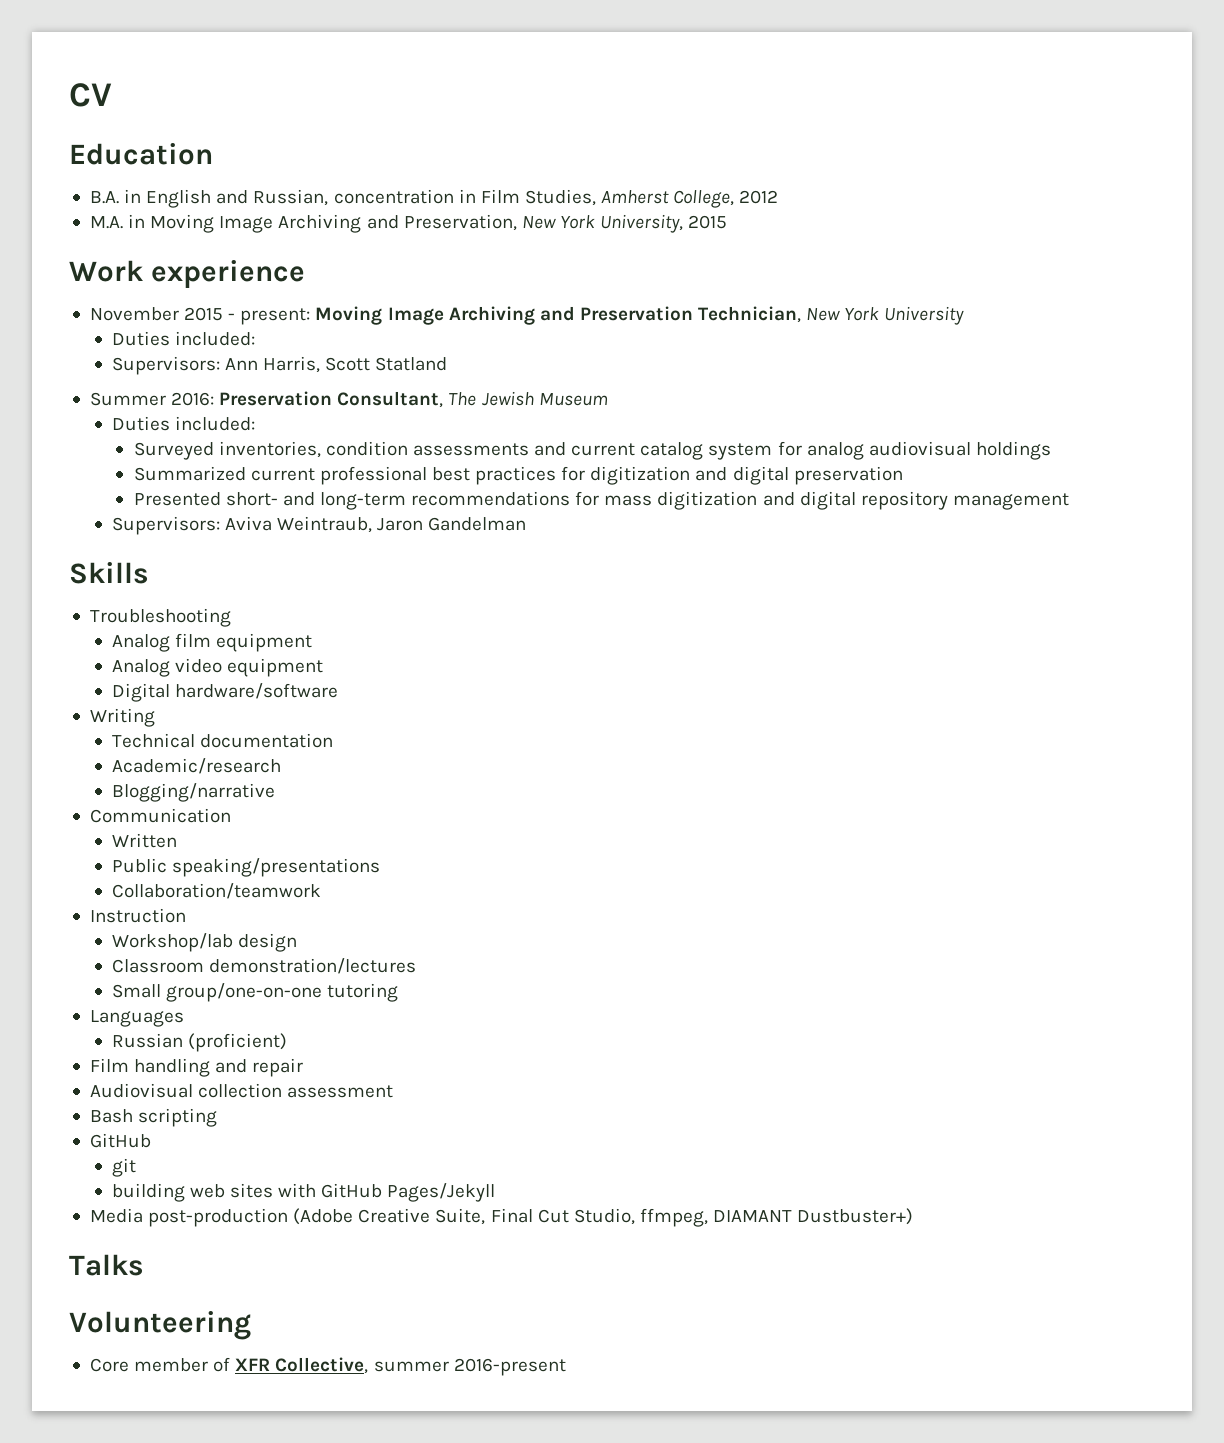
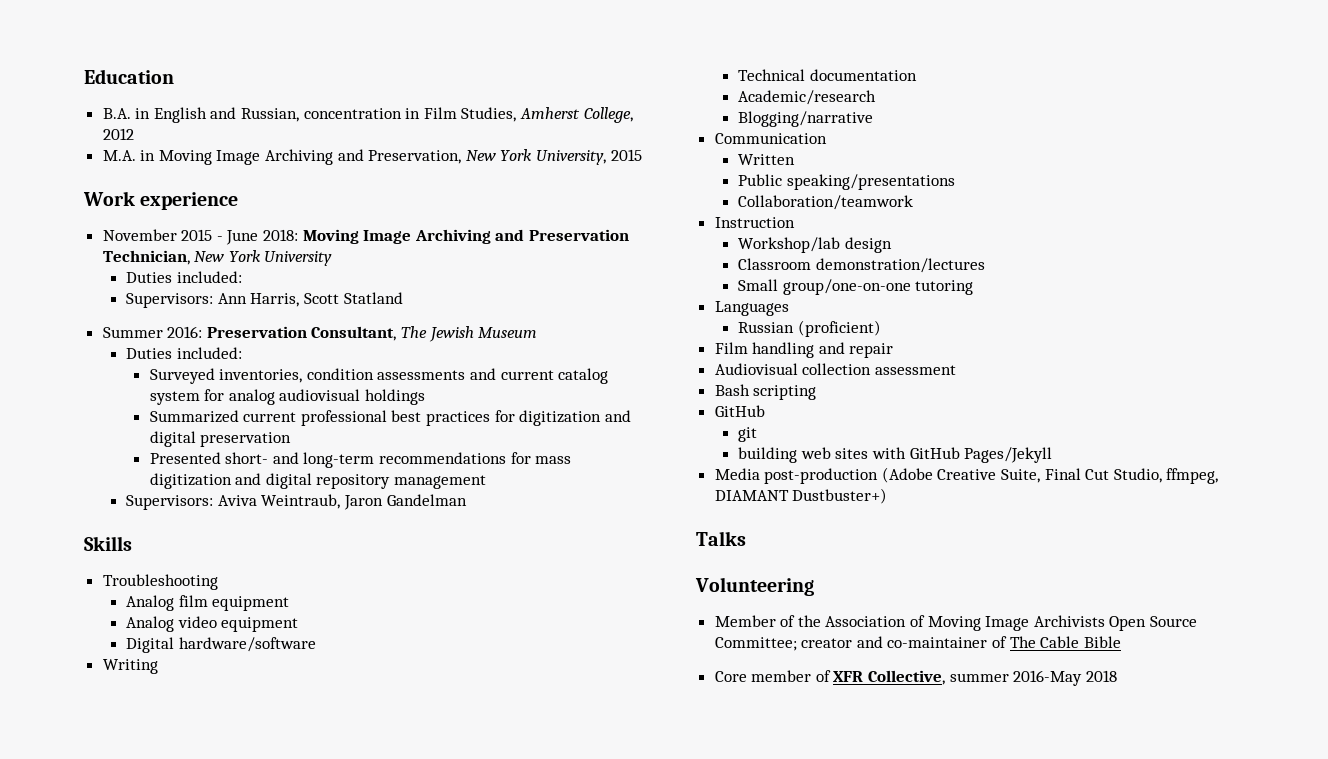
- CV
- November 2015 - present: Moving Image Archiving and Preservation Technician, New York University
+ November 2015 - June 2018: Moving Image Archiving and Preservation Technician, New York University
+ Member of the Association of Moving Image Archivists Open Source Committee; creator and co-maintainer of The Cable Bible
- Core member of XFR Collective, summer 2016-present
+ Core member of XFR Collective, summer 2016-May 2018

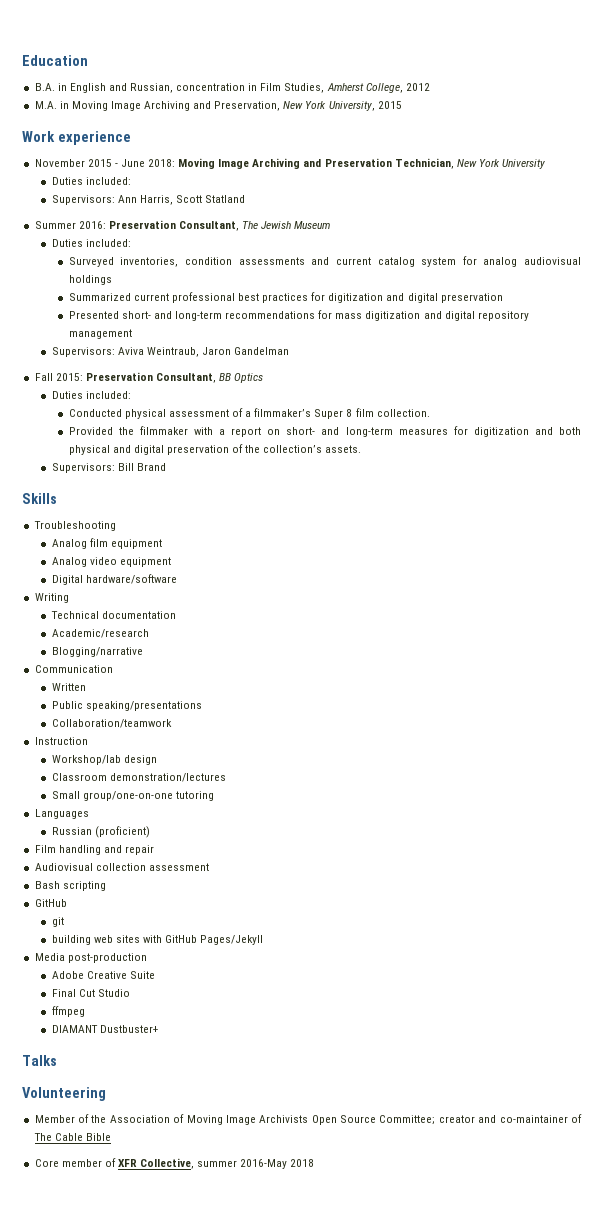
+ Fall 2015: Preservation Consultant, BB Optics
+ Duties included:
+ Conducted physical assessment of a filmmaker’s Super 8 film collection.
+ Provided the filmmaker with a report on short- and long-term measures for digitization and both physical and digital preservation of the collection’s assets.
+ Supervisors: Bill Brand
- Media post-production (Adobe Creative Suite, Final Cut Studio, ffmpeg, DIAMANT Dustbuster+)
+ Media post-production
+ Adobe Creative Suite
+ Final Cut Studio
+ ffmpeg
+ DIAMANT Dustbuster+

